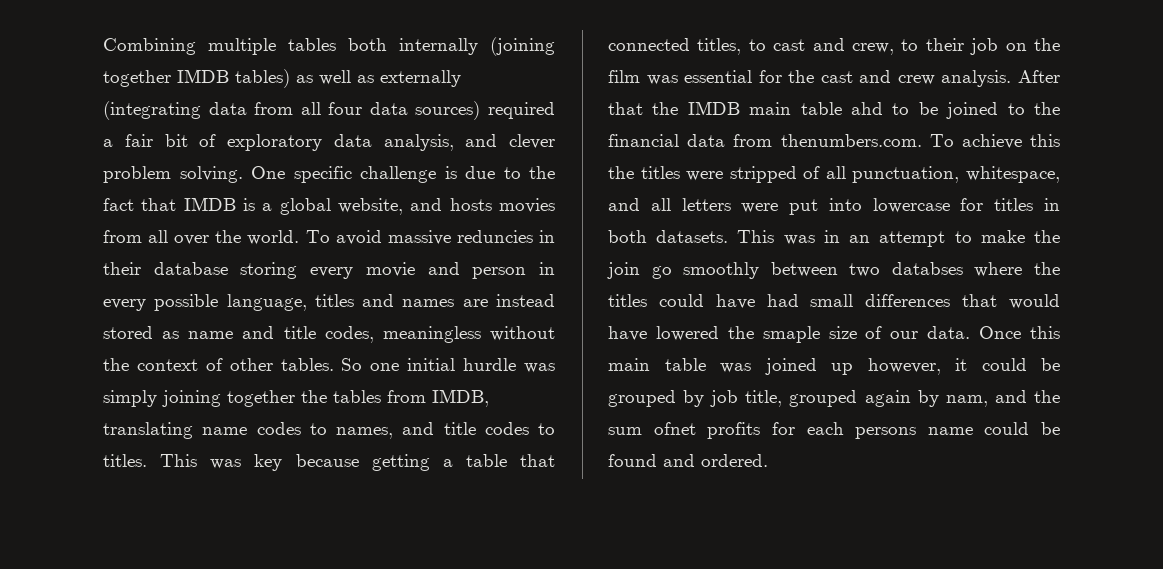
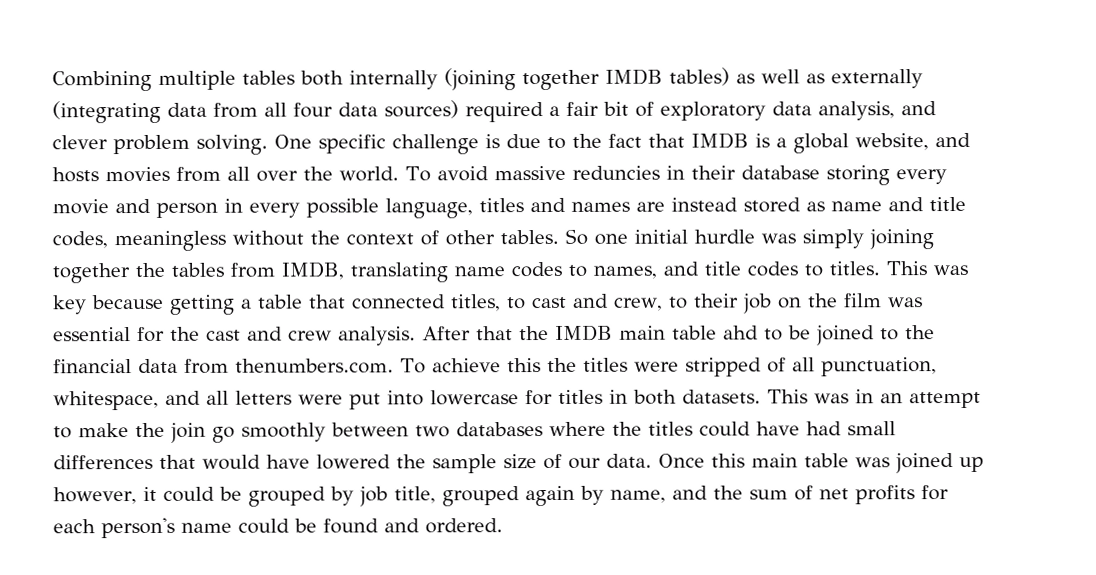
- This was in an attempt to make the join go smoothly between two databses where the titles could have had small differences that would have lowered the smaple size of our data.
+ This was in an attempt to make the join go smoothly between two databases where the titles could have had small differences that would have lowered the sample size of our data.
- Once this main table was joined up however, it could be grouped by job title, grouped again by nam, and the sum ofnet profits for each persons name could be found and ordered.
+ Once this main table was joined up however, it could be grouped by job title, grouped again by name, and the sum of net profits for each person's name could be found and ordered.

